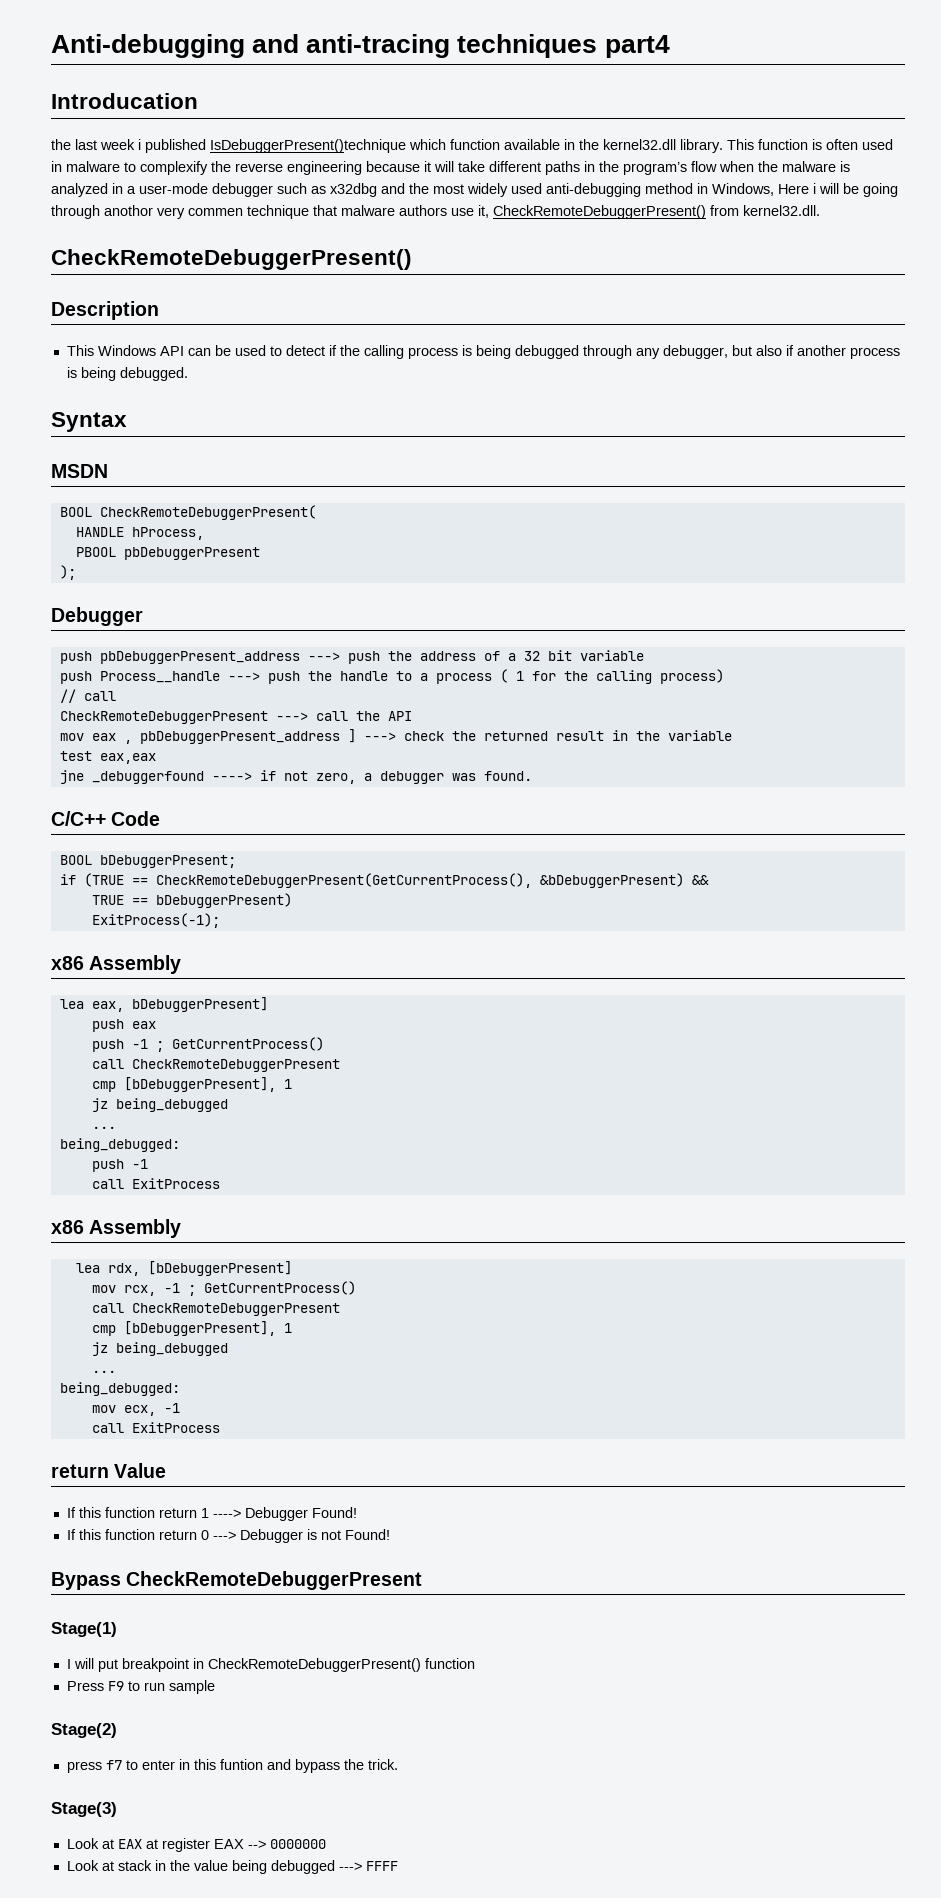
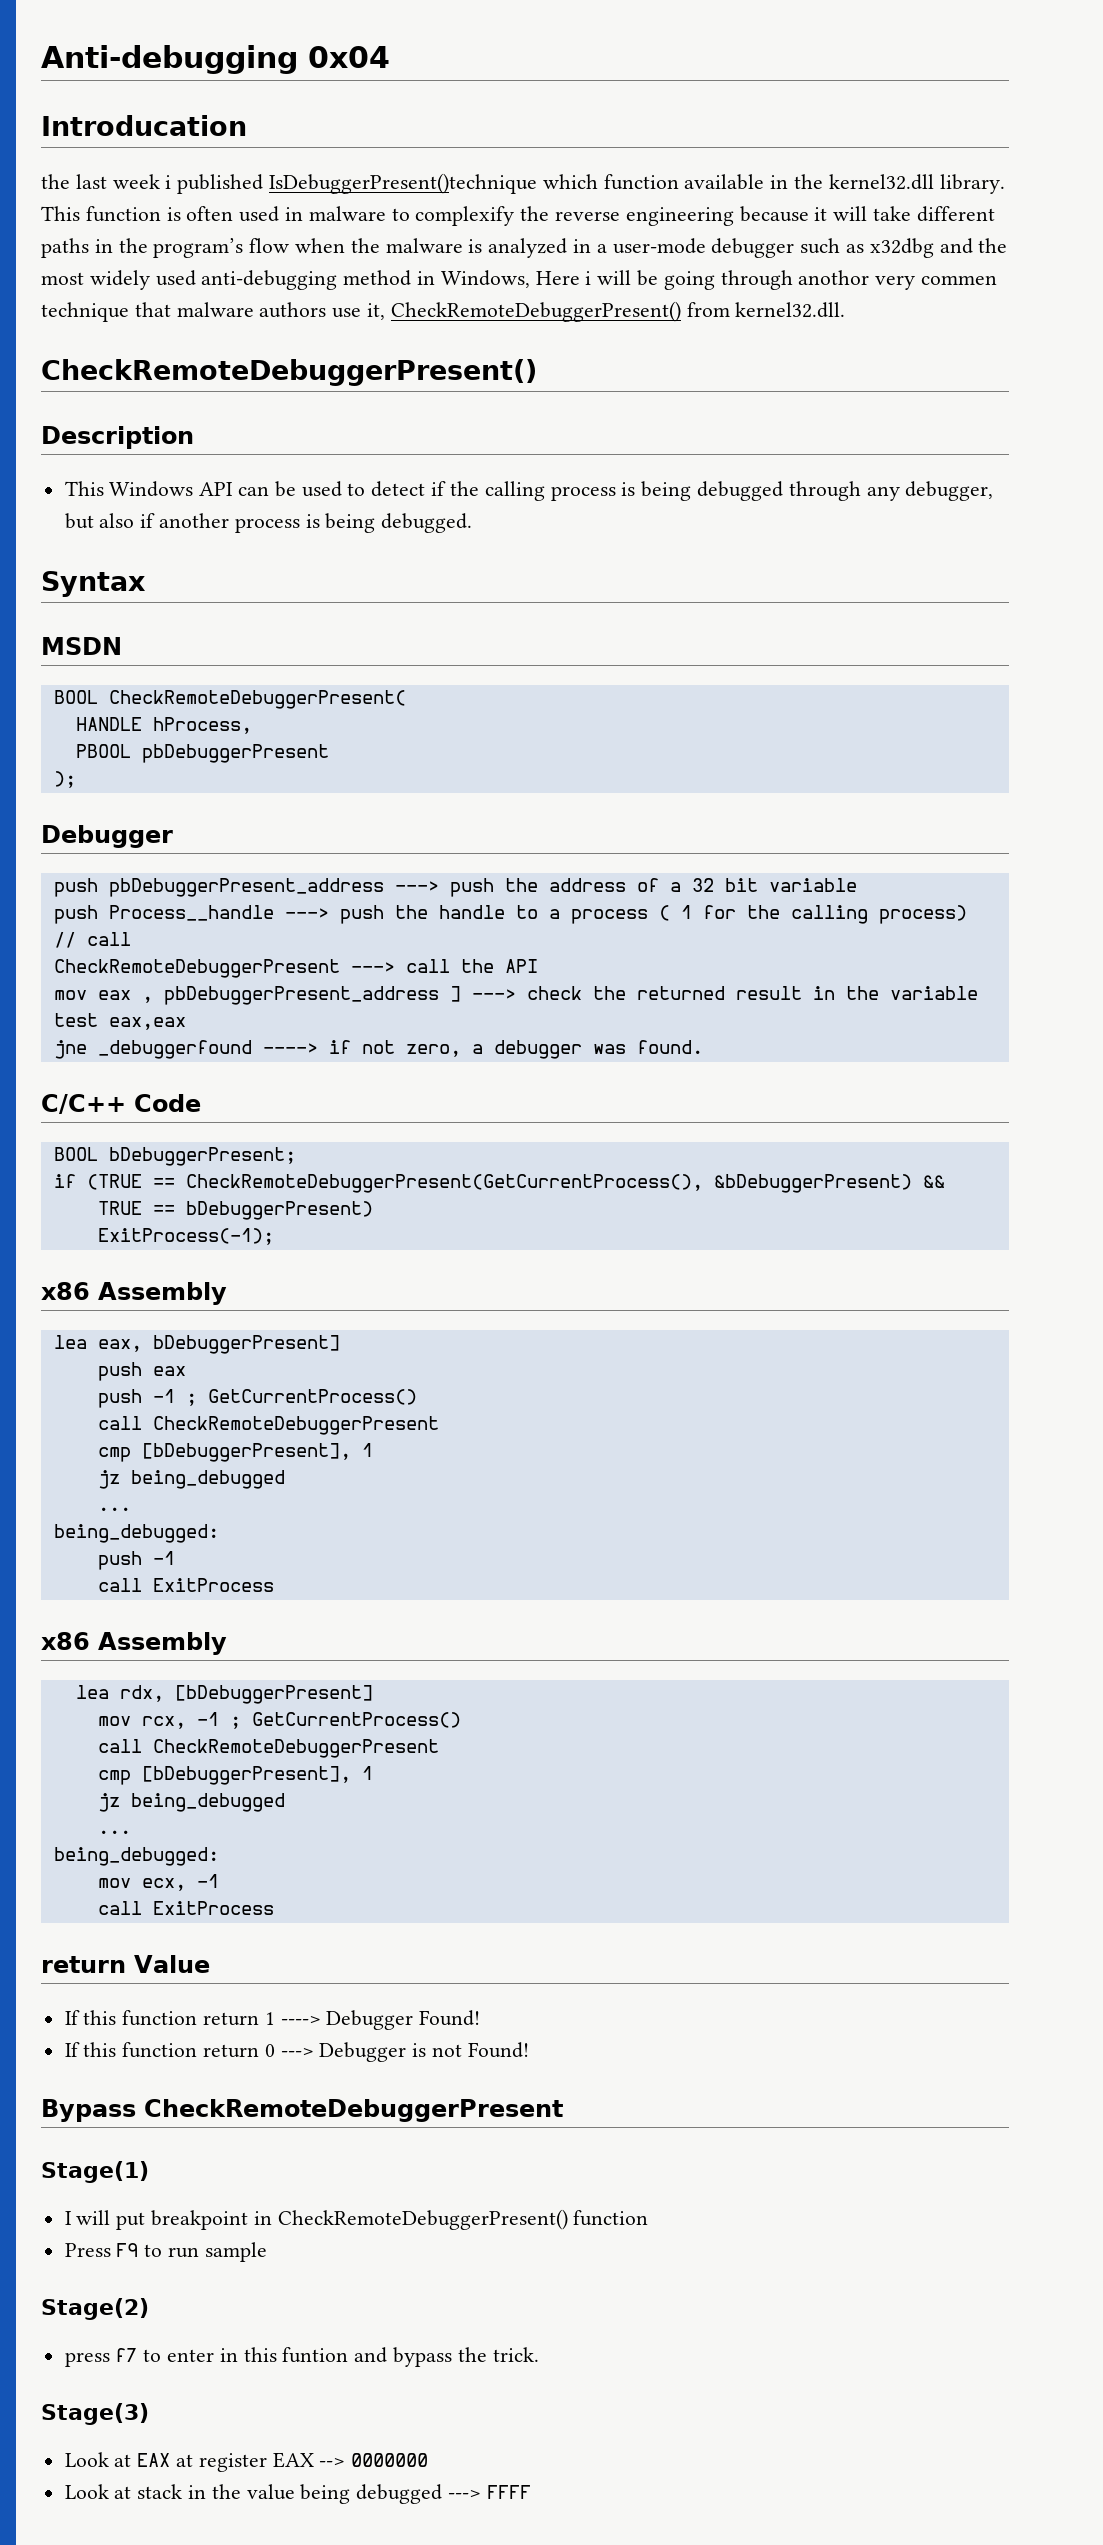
- Anti-debugging and anti-tracing techniques part4
+ Anti-debugging 0x04

